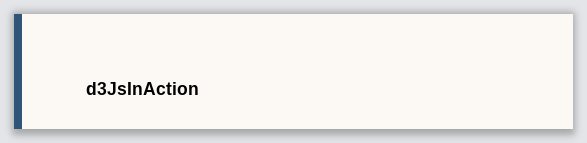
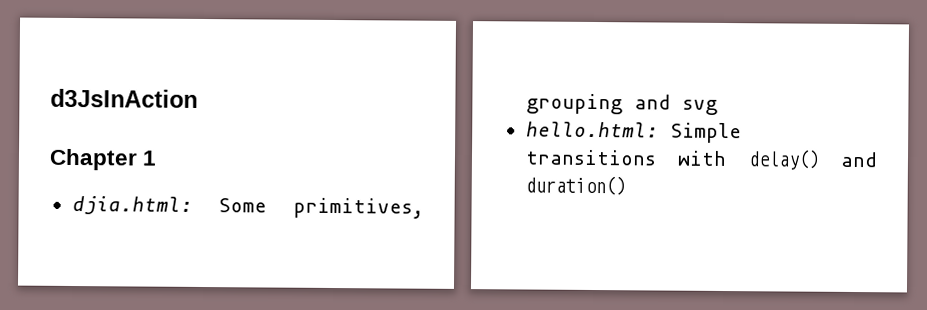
+ Chapter 1
+ djia.html: Some primitives, grouping and svg
+ hello.html: Simple transitions with delay() and duration()

